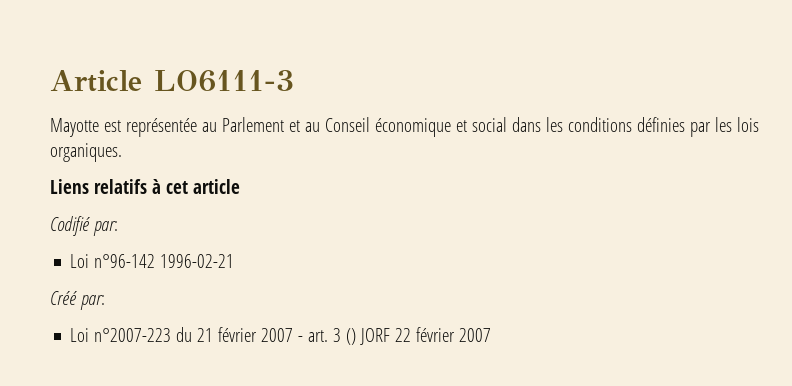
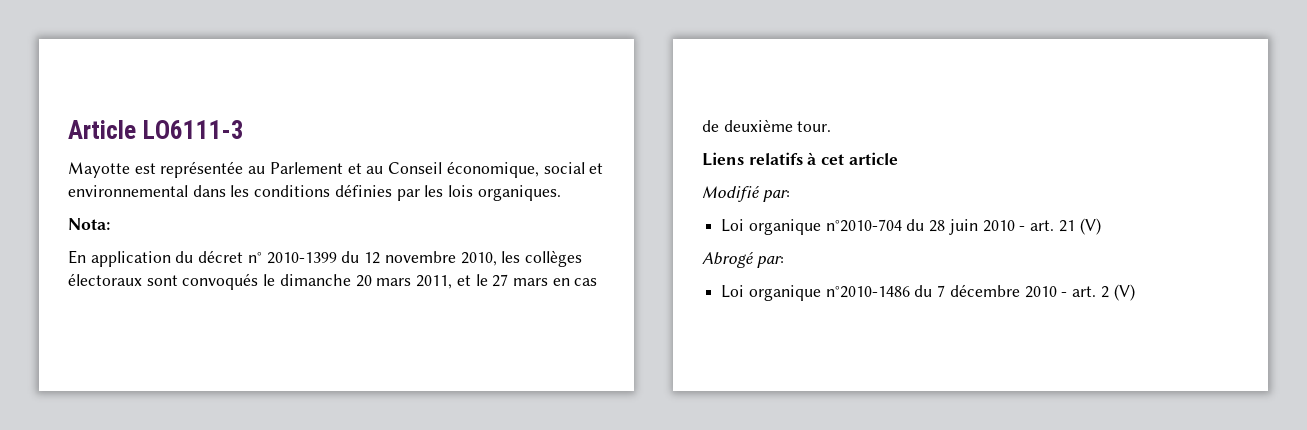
- Mayotte est représentée au Parlement et au Conseil économique et social dans les conditions définies par les lois organiques.
+ Mayotte est représentée au Parlement et au Conseil économique, social et environnemental dans les conditions définies par les lois organiques.
+ Nota:
+ En application du décret n° 2010-1399 du 12 novembre 2010, les collèges électoraux sont convoqués le dimanche 20 mars 2011, et le 27 mars en cas de deuxième tour.
- Codifié par:
- Loi n°96-142 1996-02-21
- Créé par:
- Loi n°2007-223 du 21 février 2007 - art. 3 () JORF 22 février 2007
+ Modifié par:
+ Loi organique n°2010-704 du 28 juin 2010 - art. 21 (V)
+ Abrogé par:
+ Loi organique n°2010-1486 du 7 décembre 2010 - art. 2 (V)

